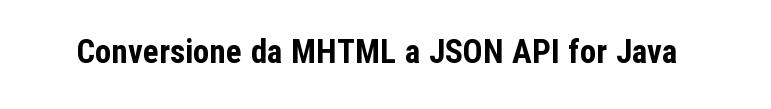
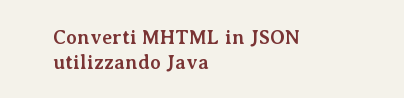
- Conversione da MHTML a JSON API for Java
+ Converti MHTML in JSON utilizzando Java

